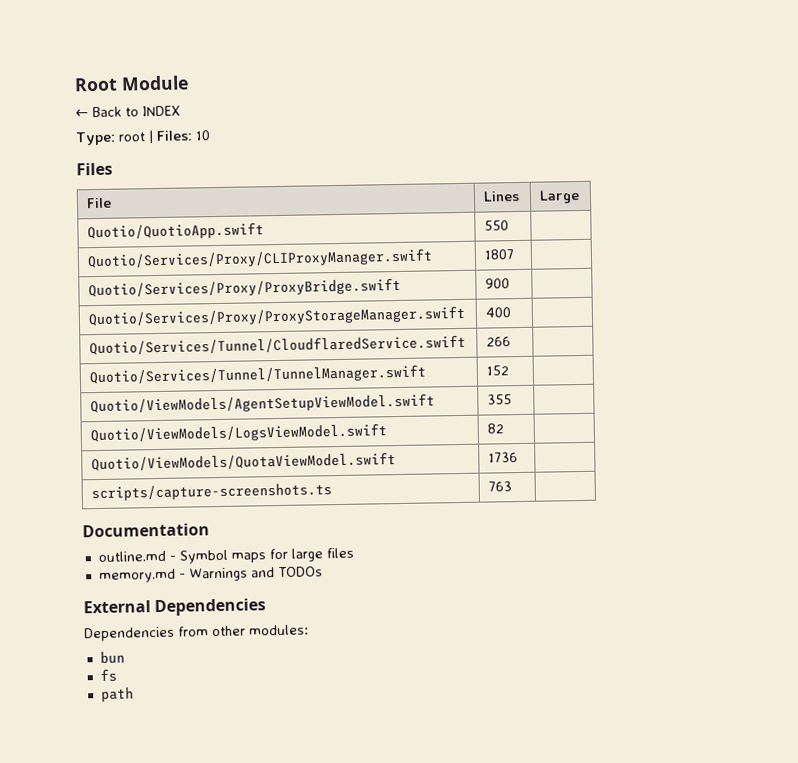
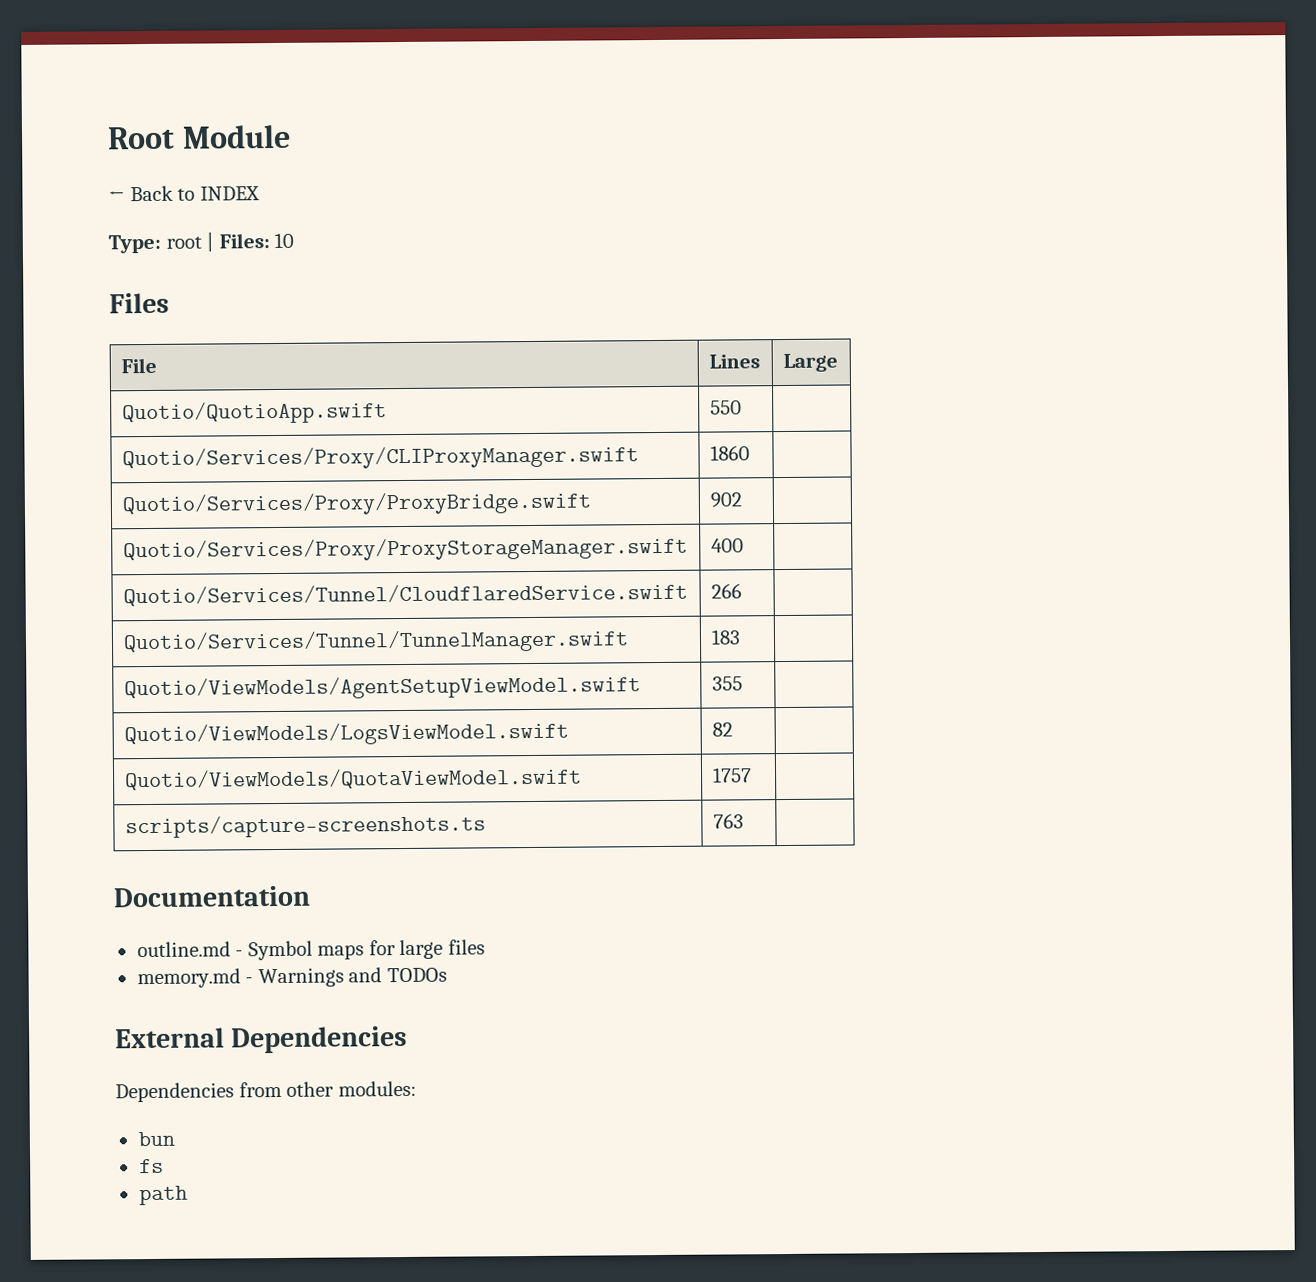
- Quotio/Services/Proxy/CLIProxyManager.swift | 1807 |
+ Quotio/Services/Proxy/CLIProxyManager.swift | 1860 |
- Quotio/Services/Proxy/ProxyBridge.swift | 900 |
+ Quotio/Services/Proxy/ProxyBridge.swift | 902 |
- Quotio/Services/Tunnel/TunnelManager.swift | 152 |
+ Quotio/Services/Tunnel/TunnelManager.swift | 183 |
- Quotio/ViewModels/QuotaViewModel.swift | 1736 |
+ Quotio/ViewModels/QuotaViewModel.swift | 1757 |

